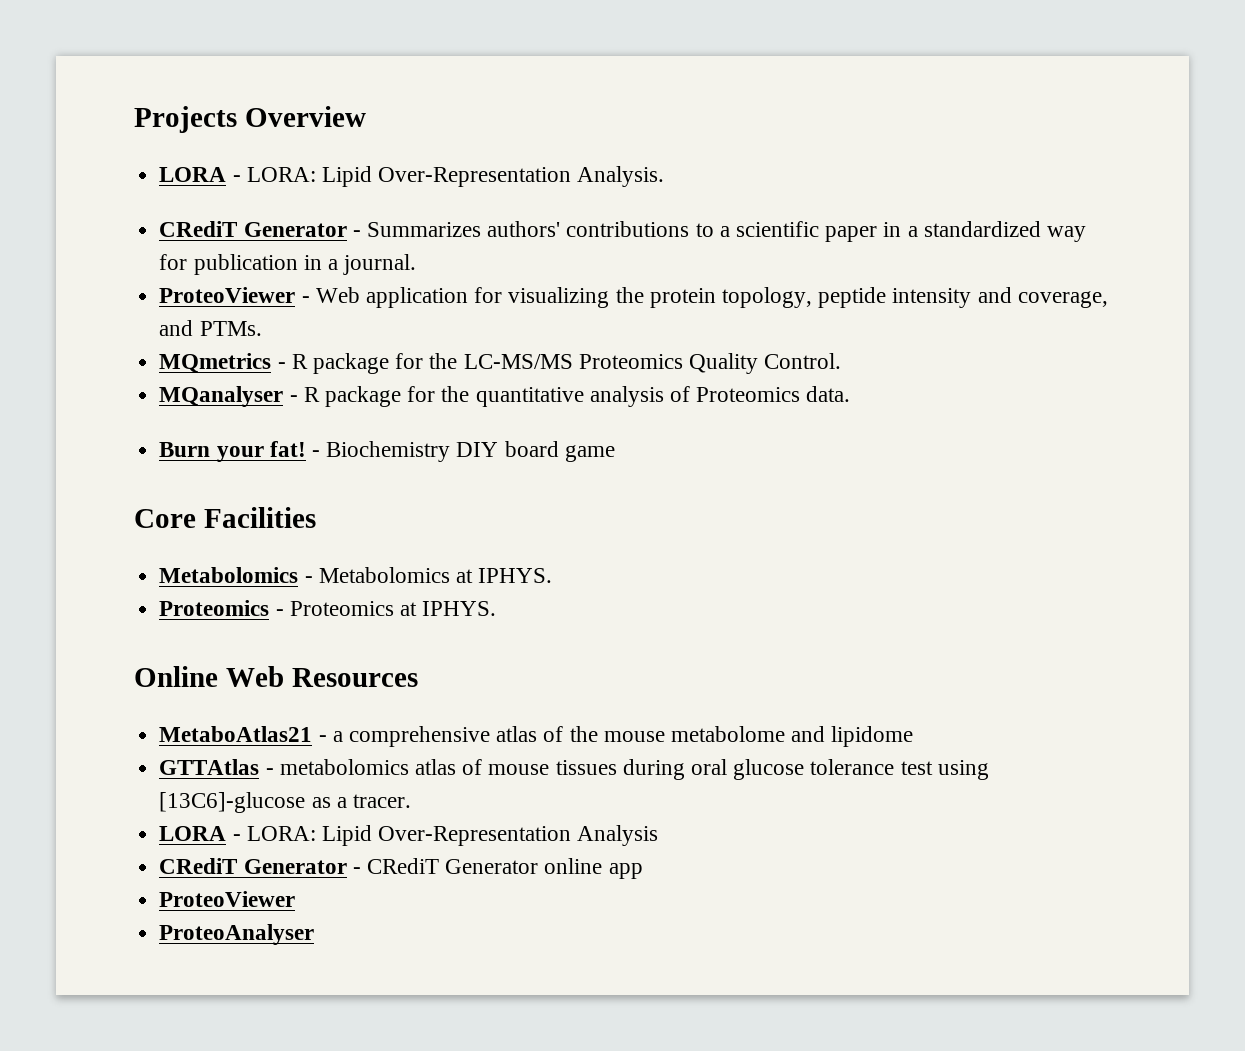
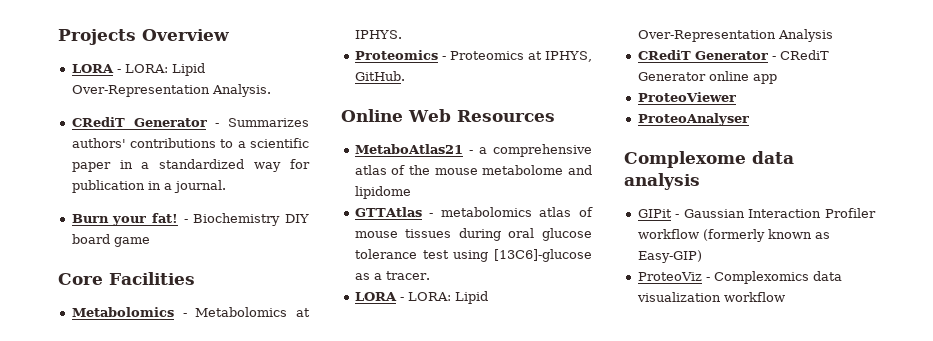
- ProteoViewer - Web application for visualizing the protein topology, peptide intensity and coverage, and PTMs.
- MQmetrics - R package for the LC-MS/MS Proteomics Quality Control.
- MQanalyser - R package for the quantitative analysis of Proteomics data.
- Proteomics - Proteomics at IPHYS.
+ Proteomics - Proteomics at IPHYS, GitHub.
+ Complexome data analysis
+ GIPit - Gaussian Interaction Profiler workflow (formerly known as Easy-GIP)
+ ProteoViz - Complexomics data visualization workflow

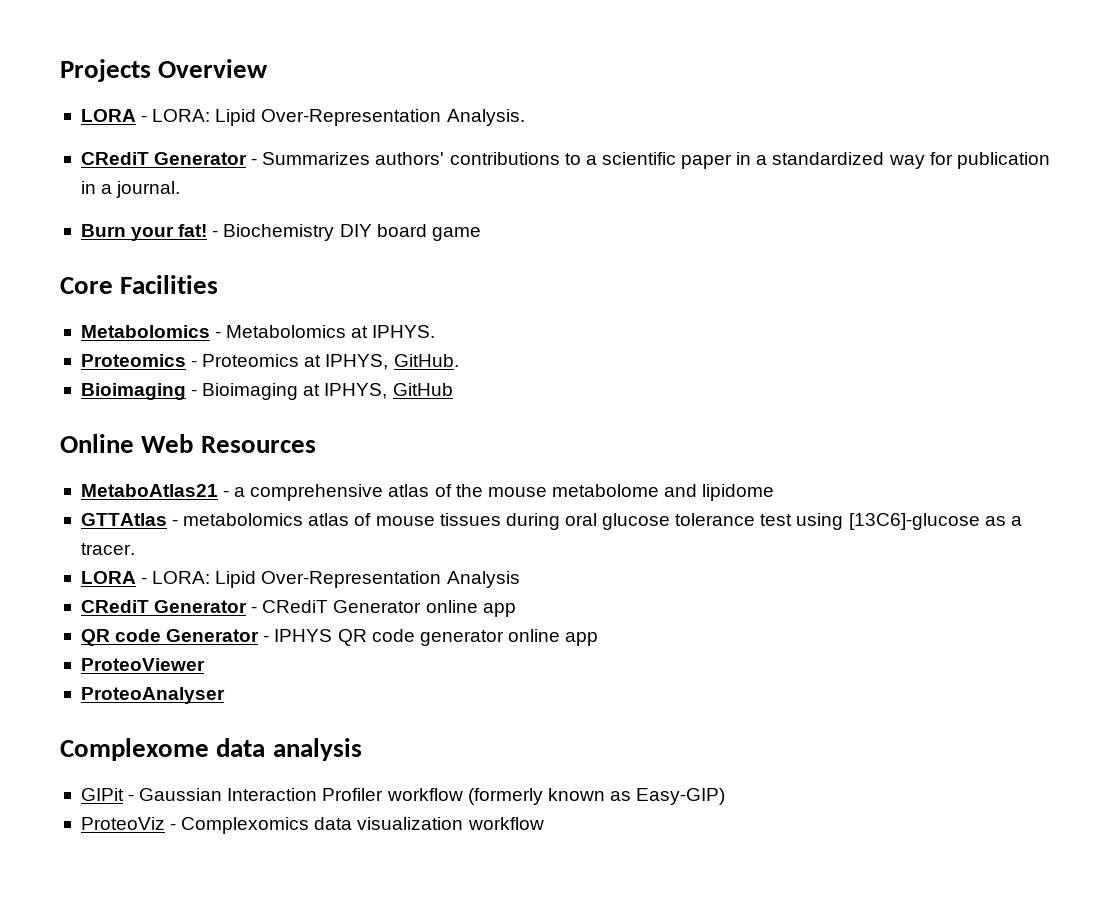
+ Bioimaging - Bioimaging at IPHYS, GitHub
+ QR code Generator - IPHYS QR code generator online app

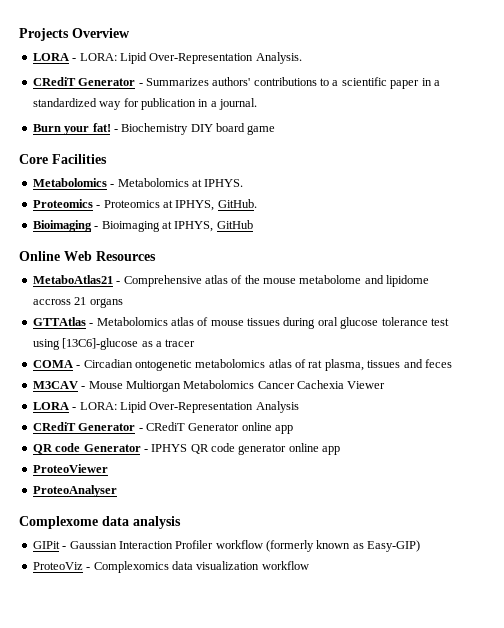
- MetaboAtlas21 - a comprehensive atlas of the mouse metabolome and lipidome
+ MetaboAtlas21 - Comprehensive atlas of the mouse metabolome and lipidome accross 21 organs
- GTTAtlas - metabolomics atlas of mouse tissues during oral glucose tolerance test using [13C6]-glucose as a tracer.
+ GTTAtlas - Metabolomics atlas of mouse tissues during oral glucose tolerance test using [13C6]-glucose as a tracer
+ COMA - Circadian ontogenetic metabolomics atlas of rat plasma, tissues and feces
+ M3CAV - Mouse Multiorgan Metabolomics Cancer Cachexia Viewer

